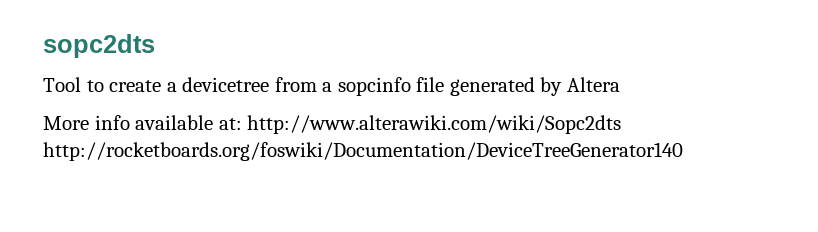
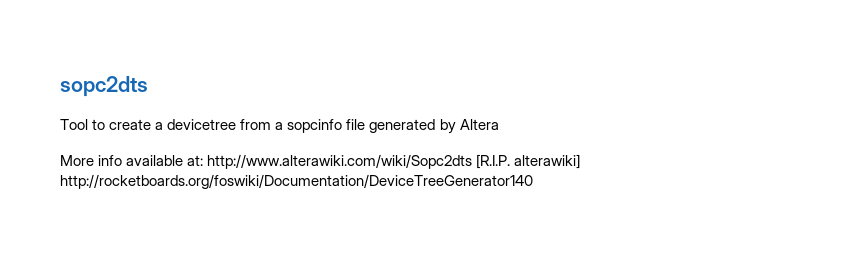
- More info available at: http://www.alterawiki.com/wiki/Sopc2dts http://rocketboards.org/foswiki/Documentation/DeviceTreeGenerator140
+ More info available at: http://www.alterawiki.com/wiki/Sopc2dts [R.I.P. alterawiki] http://rocketboards.org/foswiki/Documentation/DeviceTreeGenerator140

